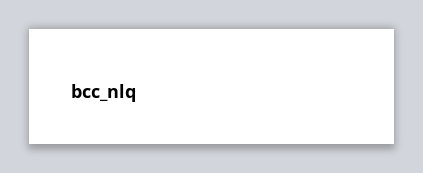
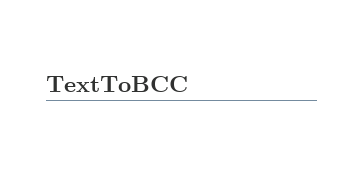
- bcc_nlq
+ TextToBCC

